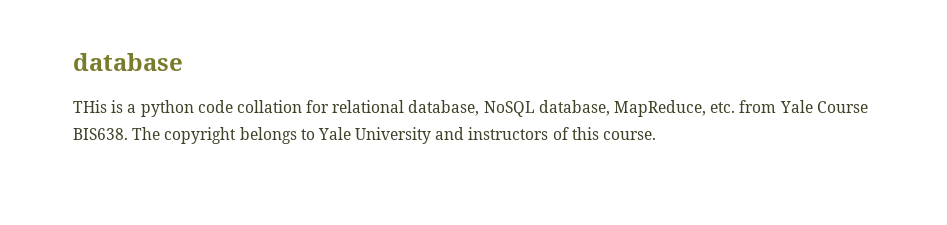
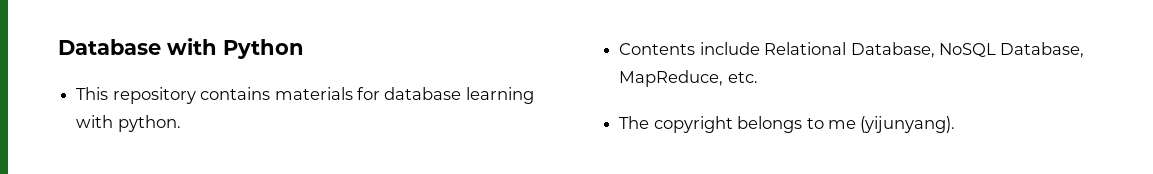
- database
- THis is a python code collation for relational database, NoSQL database, MapReduce, etc. from Yale Course BIS638. The copyright belongs to Yale University and instructors of this course.
+ Database with Python
+ This repository contains materials for database learning with python.
+ Contents include Relational Database, NoSQL Database, MapReduce, etc.
+ The copyright belongs to me (yijunyang).

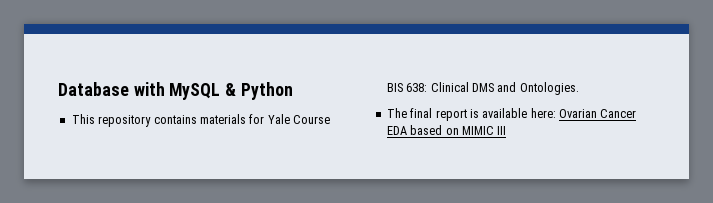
- Database with Python
+ Database with MySQL & Python
- This repository contains materials for database learning with python.
- Contents include Relational Database, NoSQL Database, MapReduce, etc.
- The copyright belongs to me (yijunyang).
+ This repository contains materials for Yale Course BIS 638: Clinical DMS and Ontologies.
+ The final report is available here: Ovarian Cancer EDA based on MIMIC III

